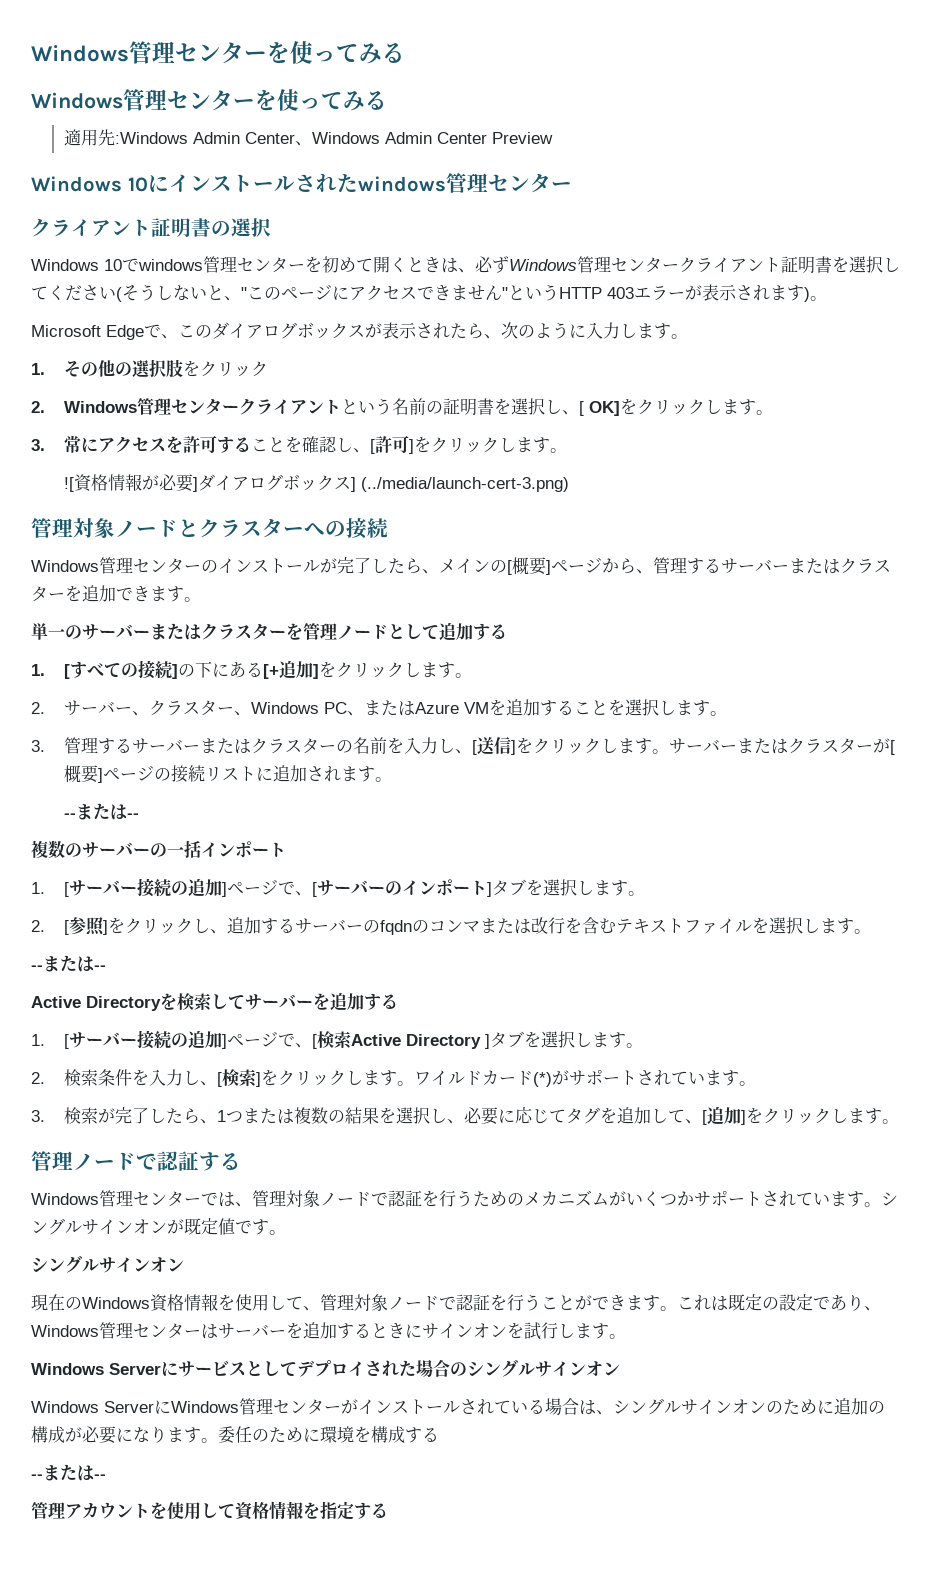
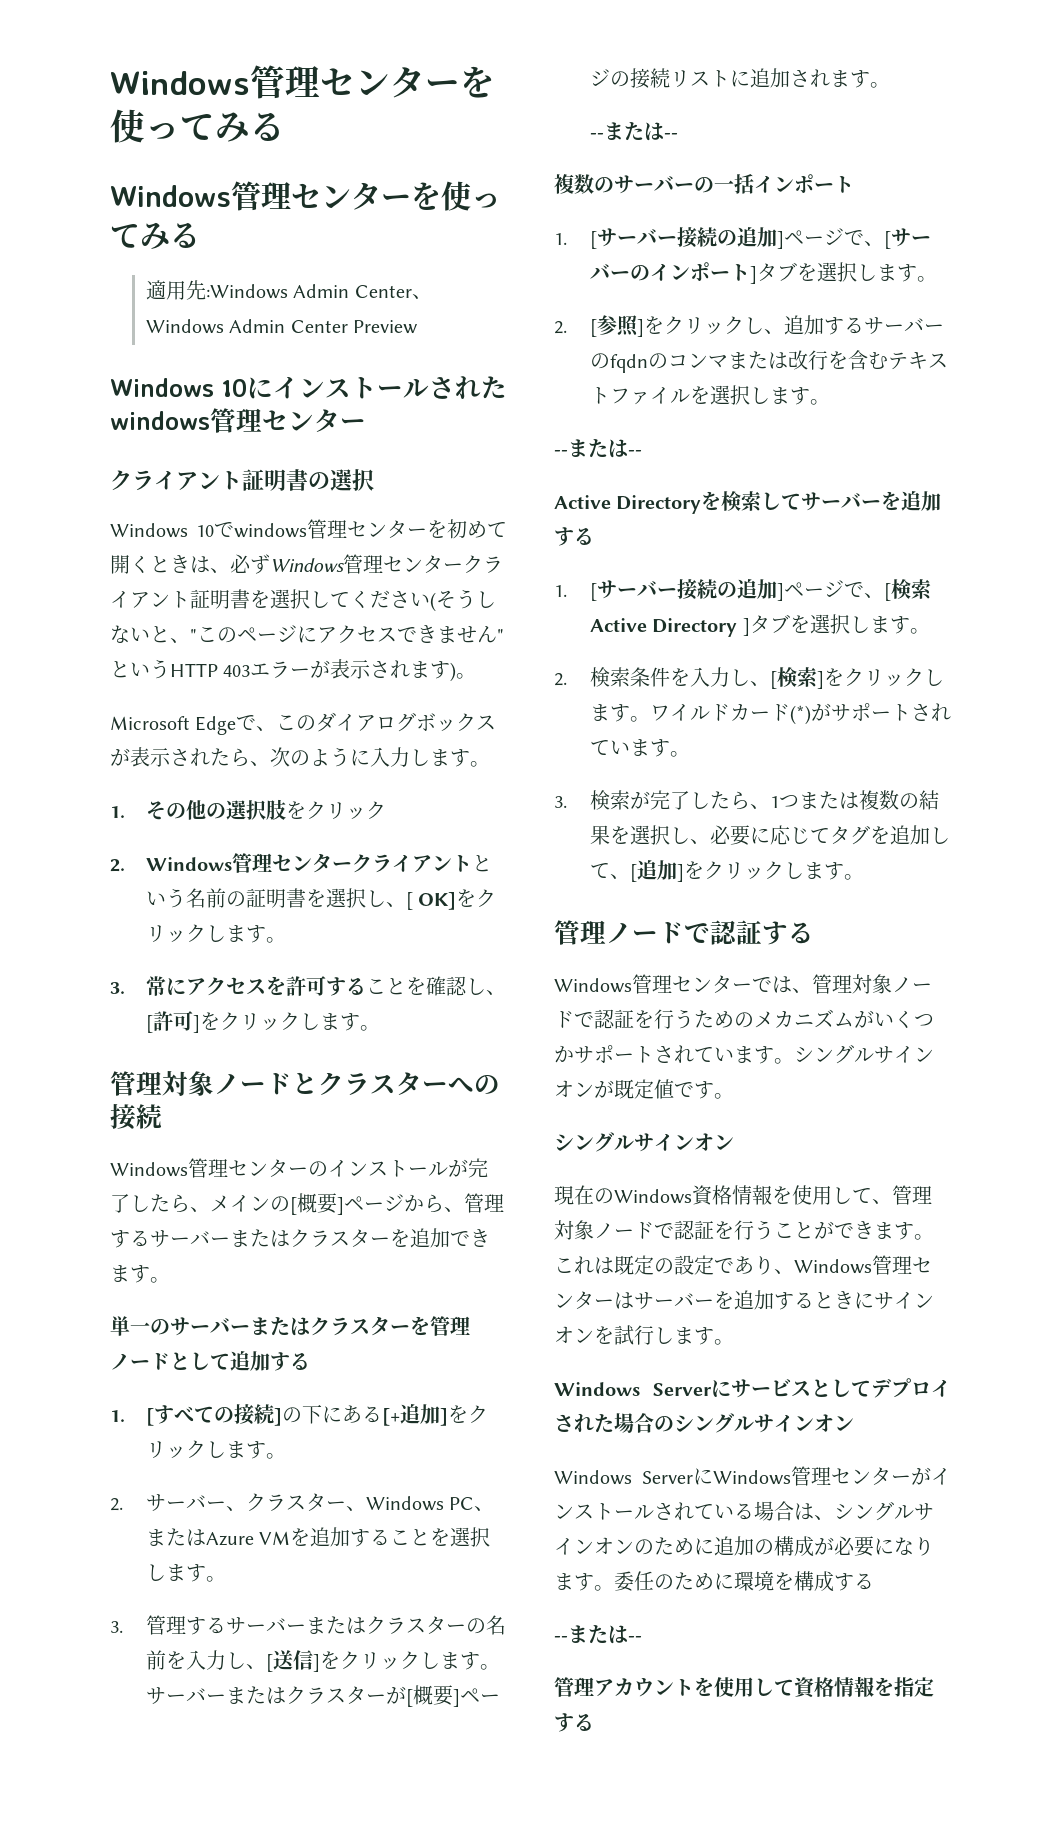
- ![資格情報が必要]ダイアログボックス] (../media/launch-cert-3.png)

